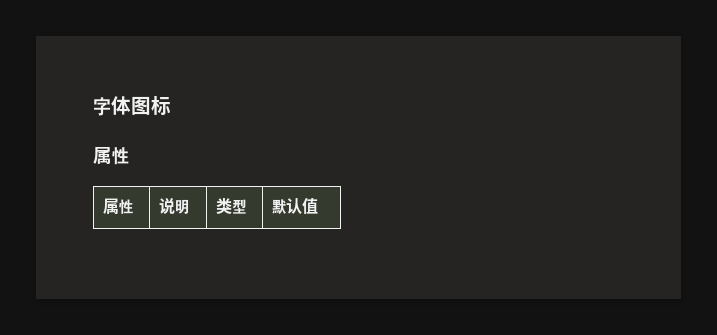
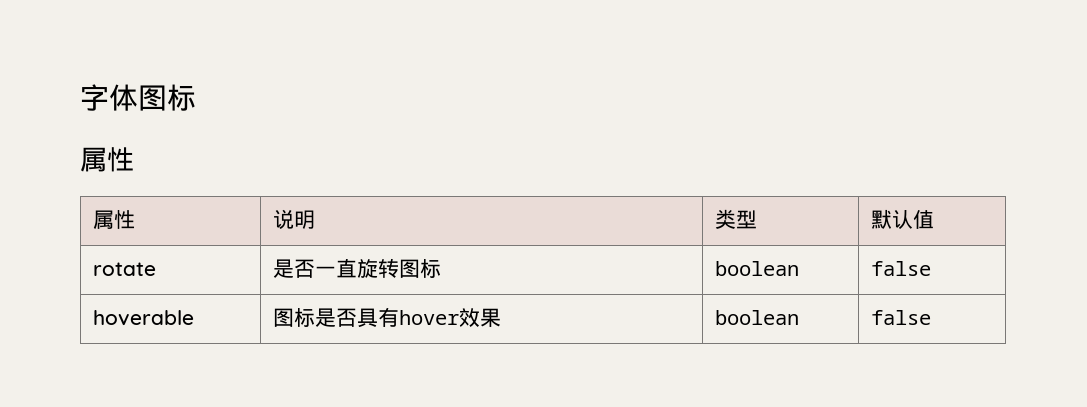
+ rotate | 是否一直旋转图标 | boolean | false
+ hoverable | 图标是否具有hover效果 | boolean | false

